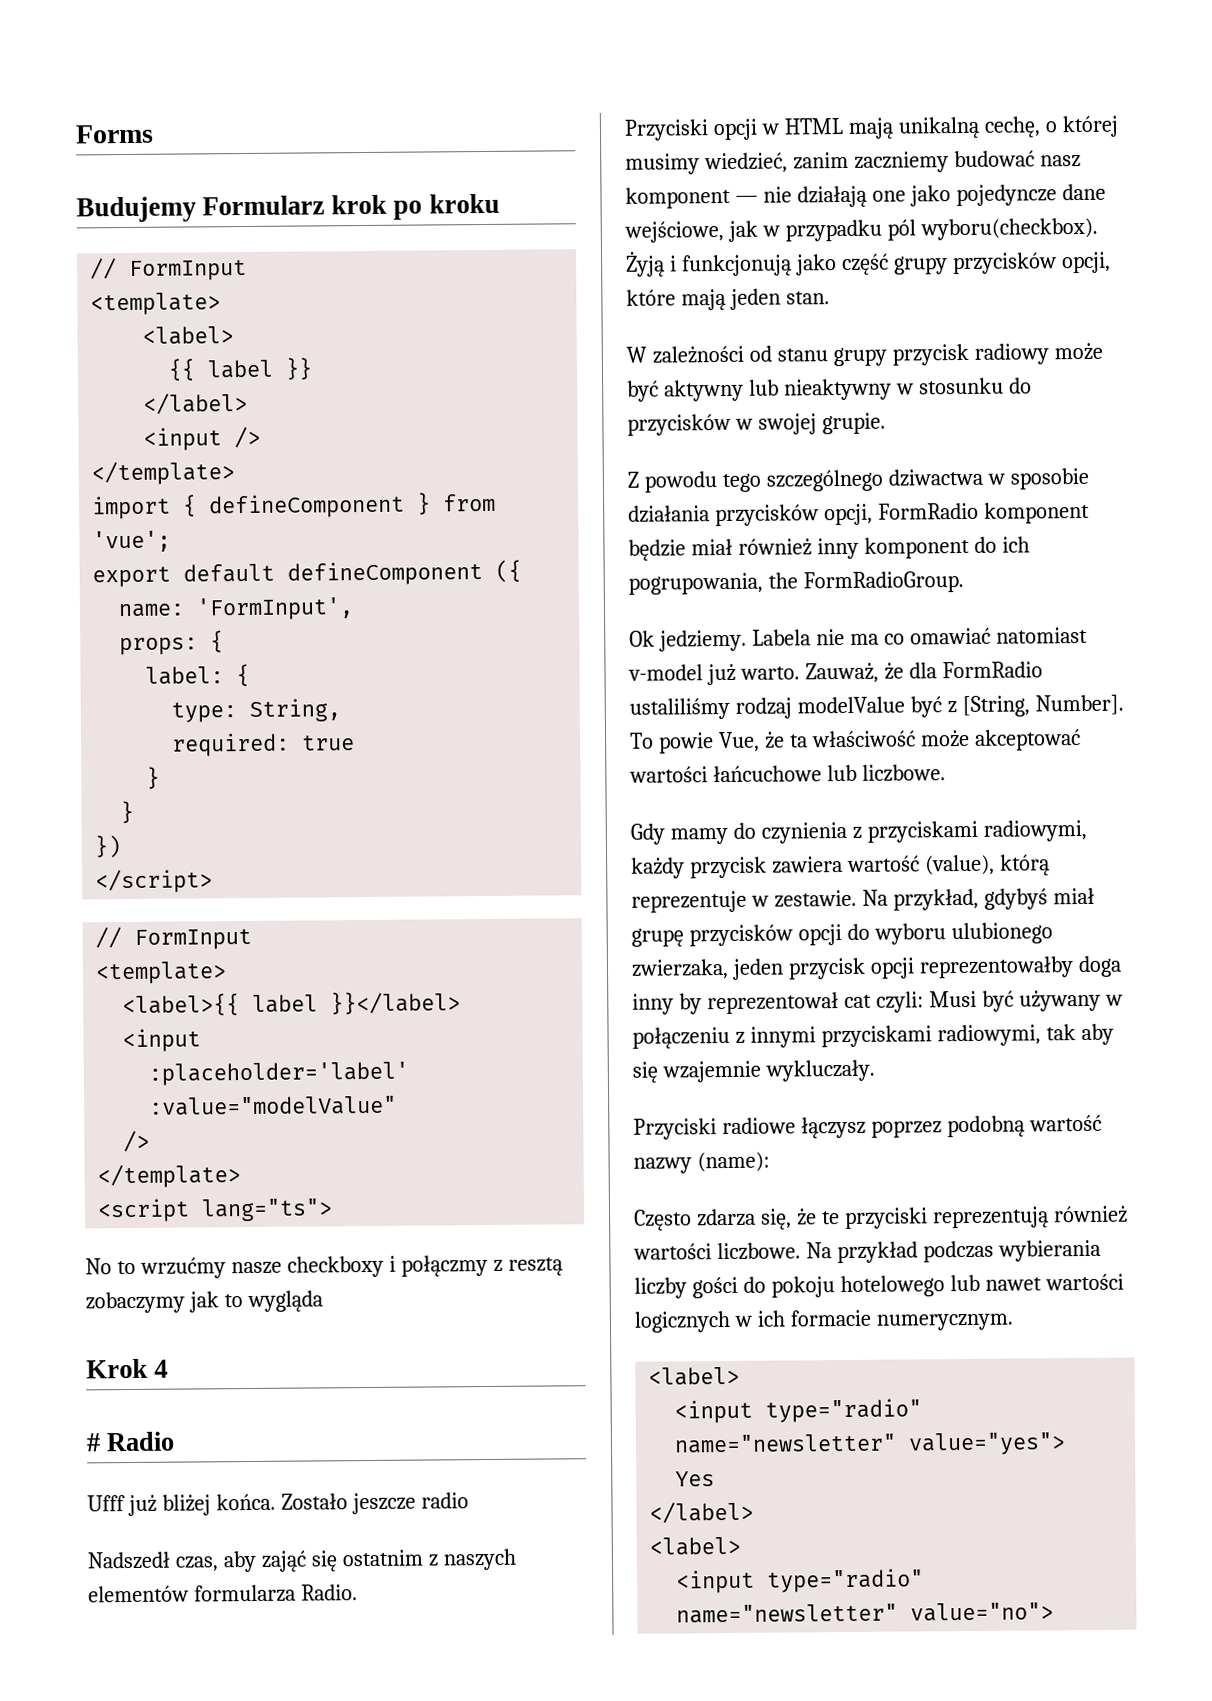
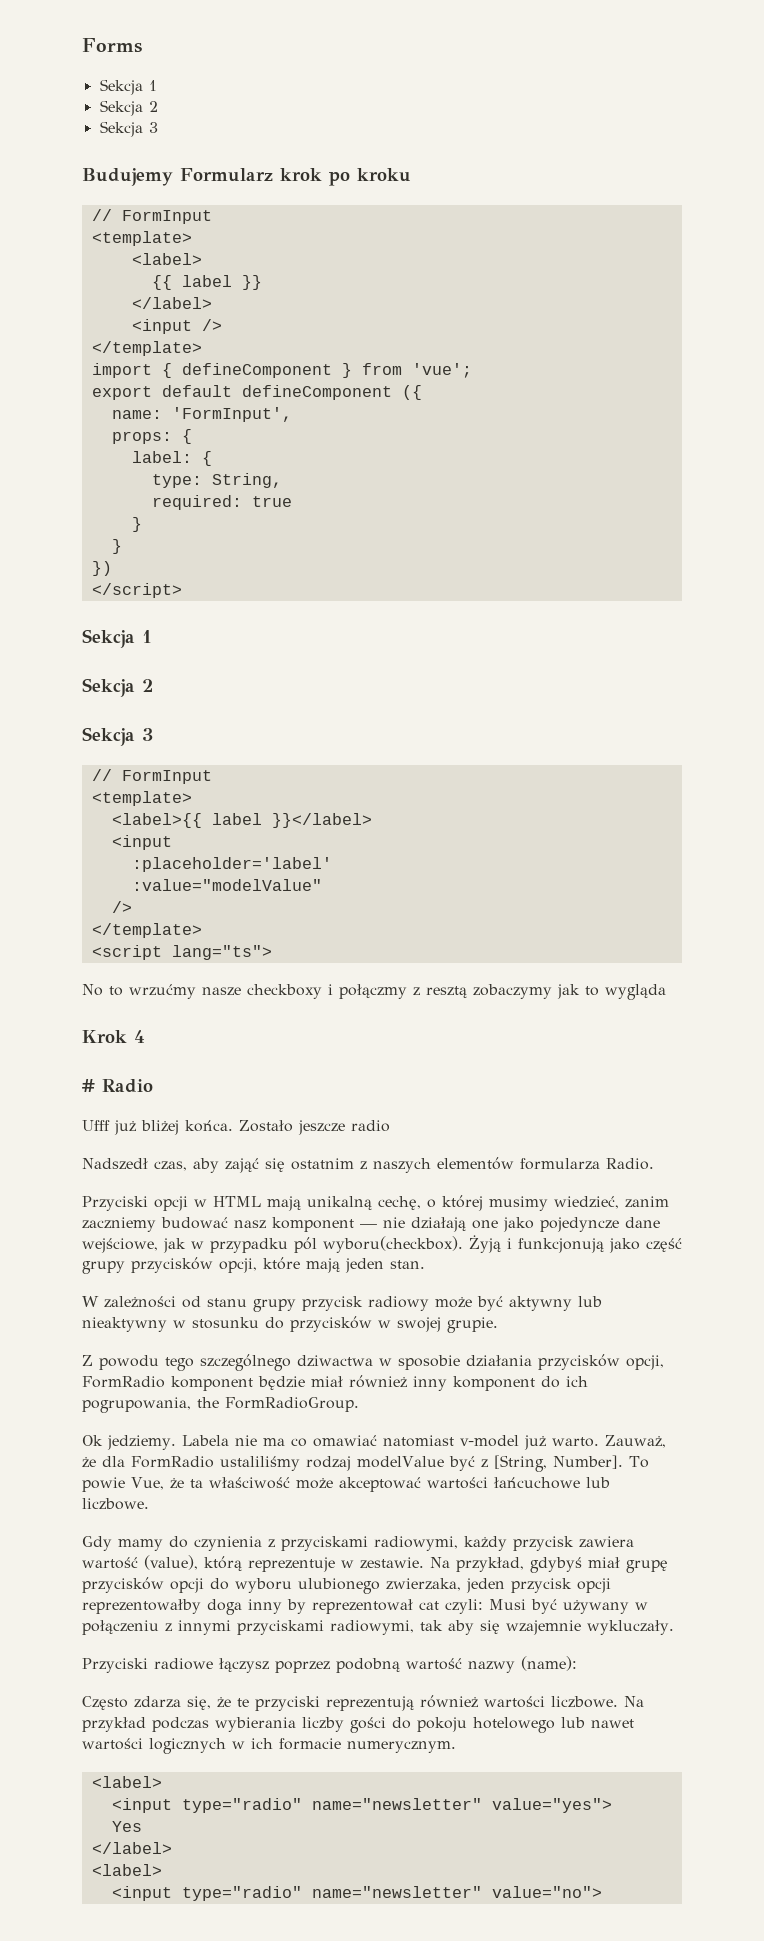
  Forms
+ Sekcja 1
+ Sekcja 2
+ Sekcja 3
  </script>
+ Sekcja 1
+ Sekcja 2
+ Sekcja 3

